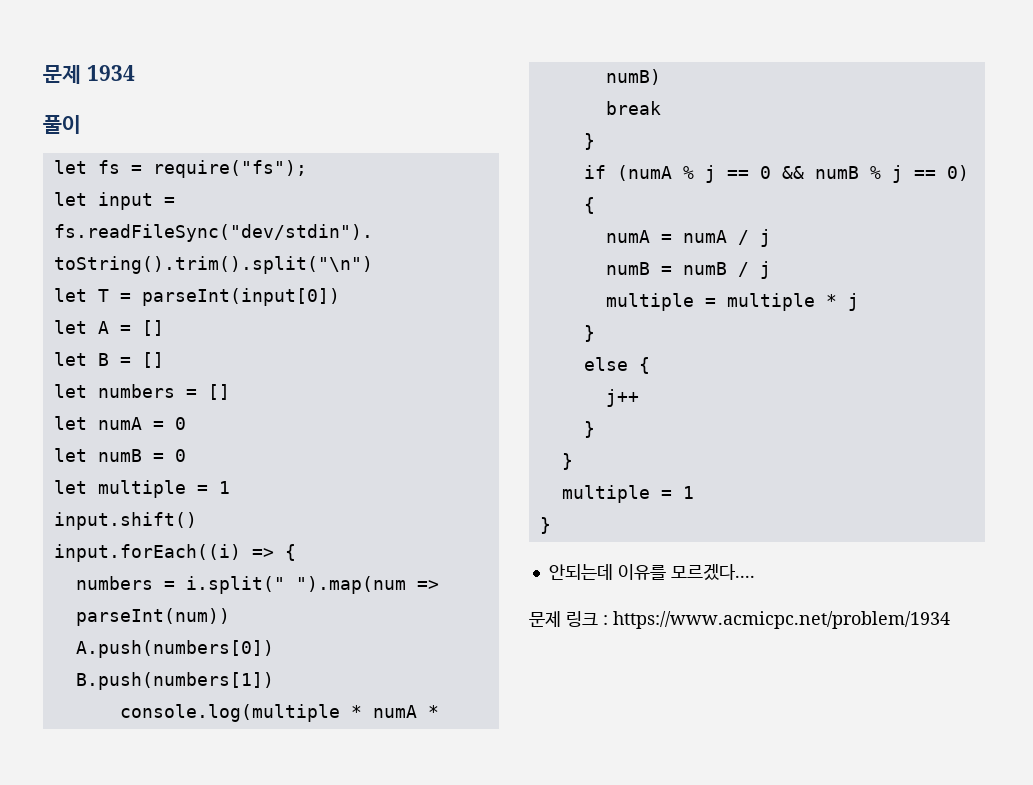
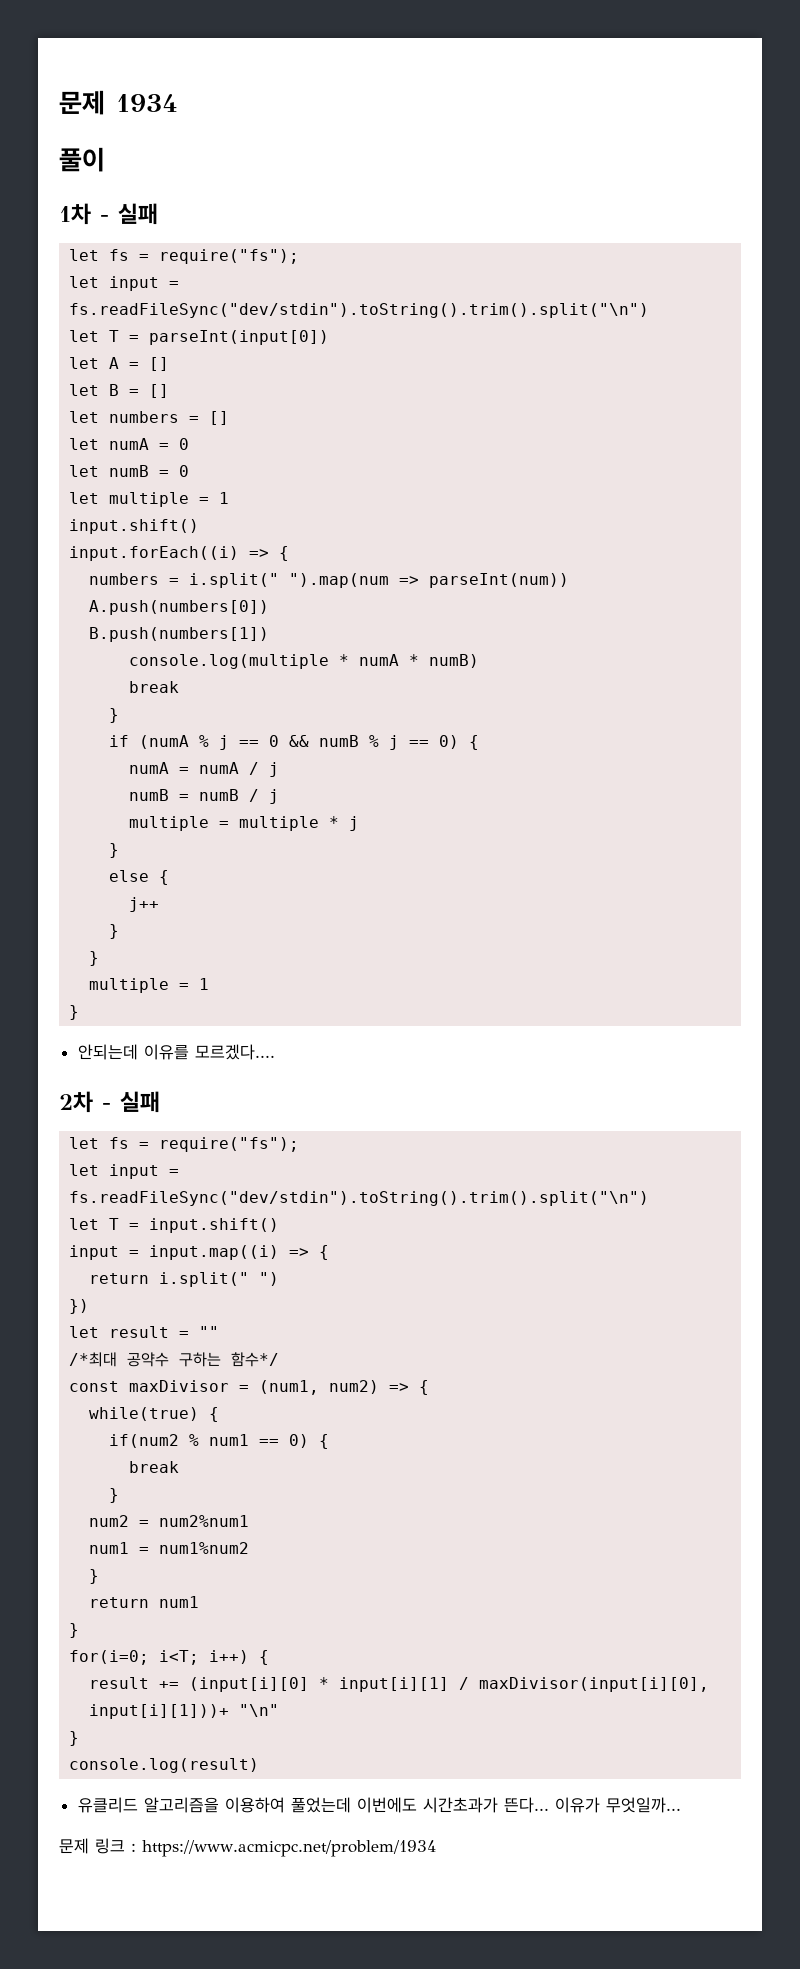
+ 1차 - 실패
+ 2차 - 실패
+ let fs = require("fs");
+ let input = fs.readFileSync("dev/stdin").toString().trim().split("\n")
+ let T = input.shift()
+ input = input.map((i) => {
+ return i.split(" ")
+ })
+ let result = ""
+ /*최대 공약수 구하는 함수*/
+ const maxDivisor = (num1, num2) => {
+ while(true) {
+ if(num2 % num1 == 0) {
+ break
+ }
+ num2 = num2%num1
+ num1 = num1%num2
+ }
+ return num1
+ }
+ for(i=0; i<T; i++) {
+ result += (input[i][0] * input[i][1] / maxDivisor(input[i][0], input[i][1]))+ "\n"
+ }
+ console.log(result)
+ 유클리드 알고리즘을 이용하여 풀었는데 이번에도 시간초과가 뜬다... 이유가 무엇일까...

